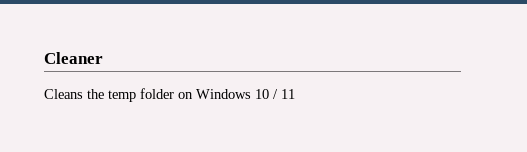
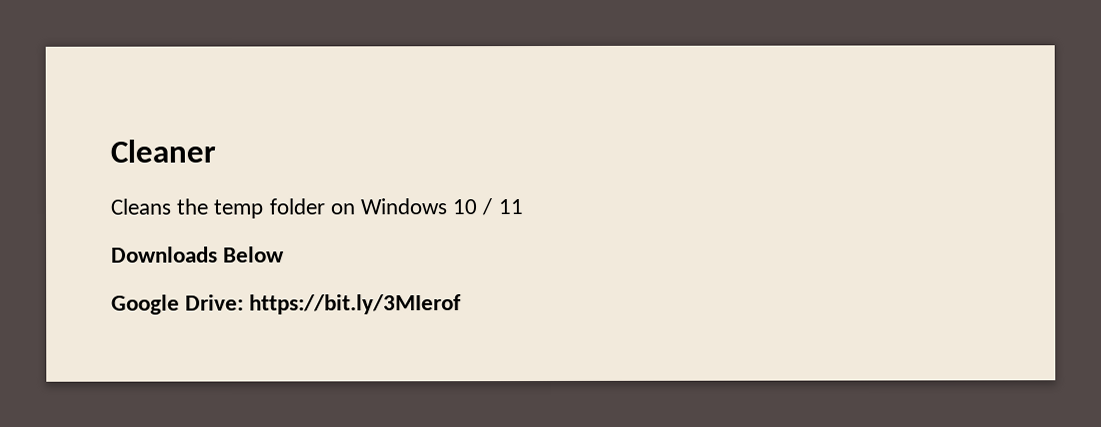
+ Downloads Below
+ Google Drive: https://bit.ly/3MIerof

